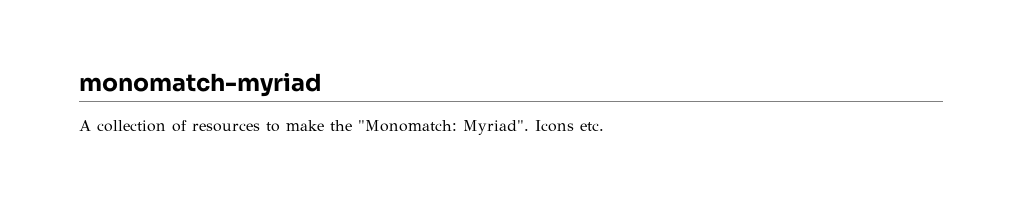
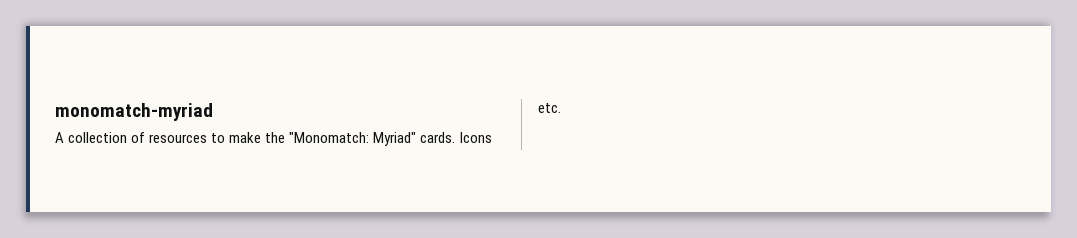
- A collection of resources to make the "Monomatch: Myriad".
+ A collection of resources to make the "Monomatch: Myriad" cards.

